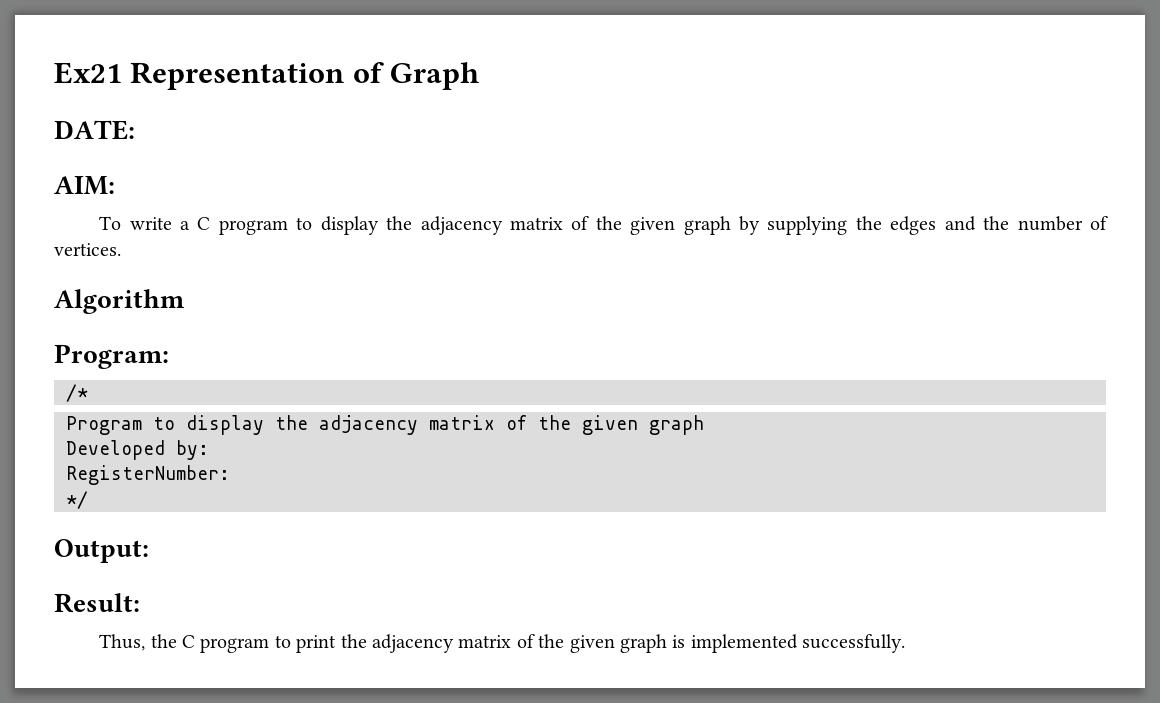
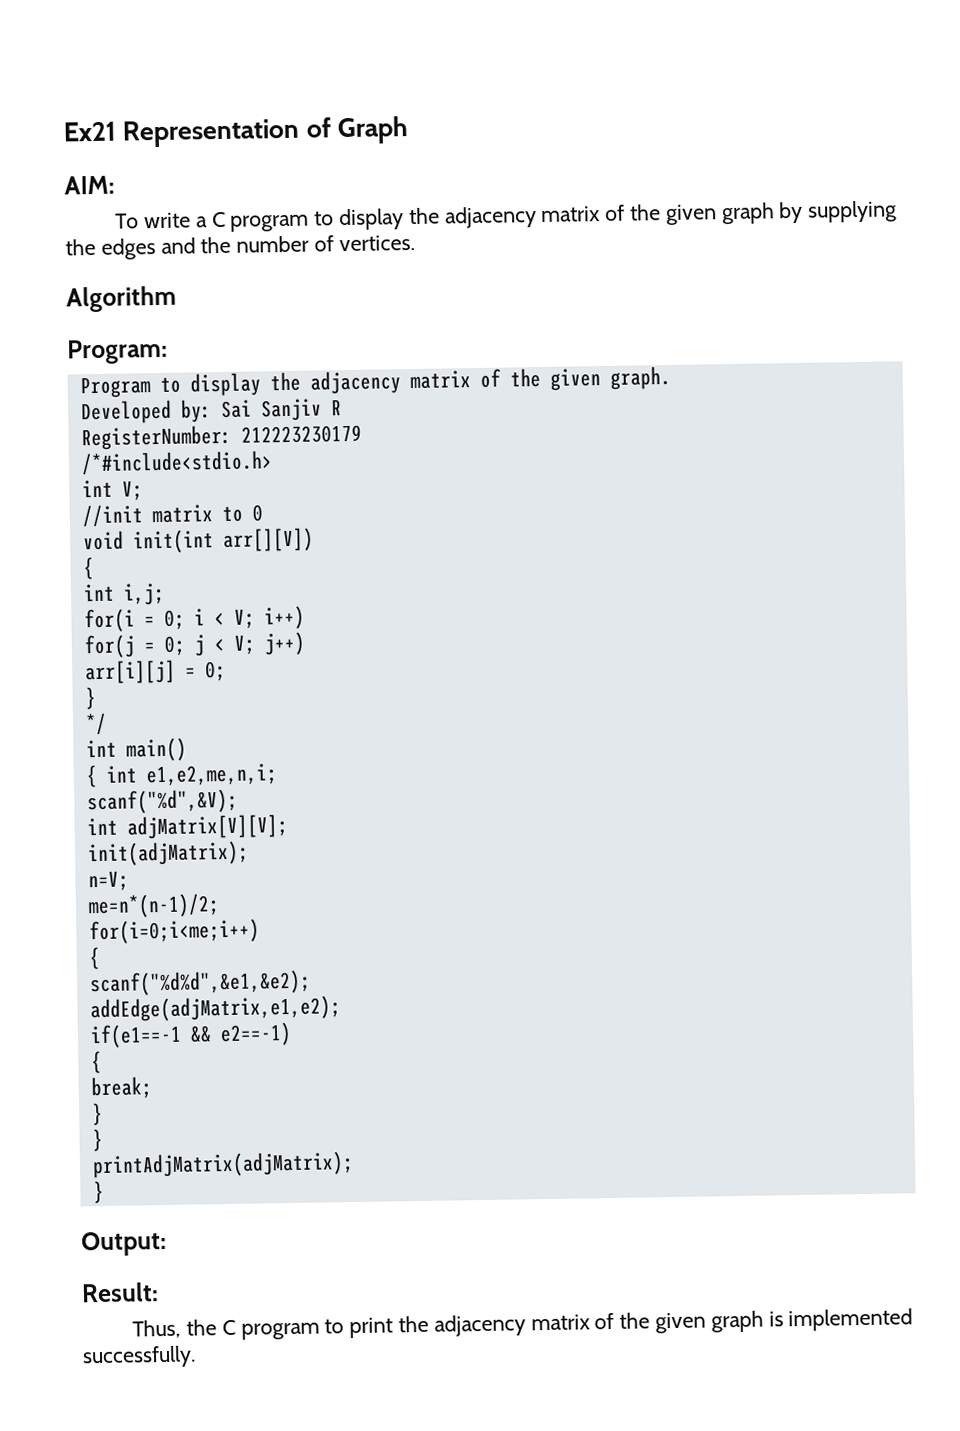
- DATE:
- /*
- Program to display the adjacency matrix of the given graph
+ Program to display the adjacency matrix of the given graph.
- Developed by:
- RegisterNumber:
+ Developed by: Sai Sanjiv R
+ RegisterNumber: 212223230179
+ /*#include<stdio.h>
+ int V;
+ //init matrix to 0
+ void init(int arr[][V])
+ {
+ int i,j;
+ for(i = 0; i < V; i++)
+ for(j = 0; j < V; j++)
+ arr[i][j] = 0;
+ }
  */
+ int main()
+ { int e1,e2,me,n,i;
+ scanf("%d",&V);
+ int adjMatrix[V][V];
+ init(adjMatrix);
+ n=V;
+ me=n*(n-1)/2;
+ for(i=0;i<me;i++)
+ {
+ scanf("%d%d",&e1,&e2);
+ addEdge(adjMatrix,e1,e2);
+ if(e1==-1 && e2==-1)
+ {
+ break;
+ }
+ }
+ printAdjMatrix(adjMatrix);
+ }

